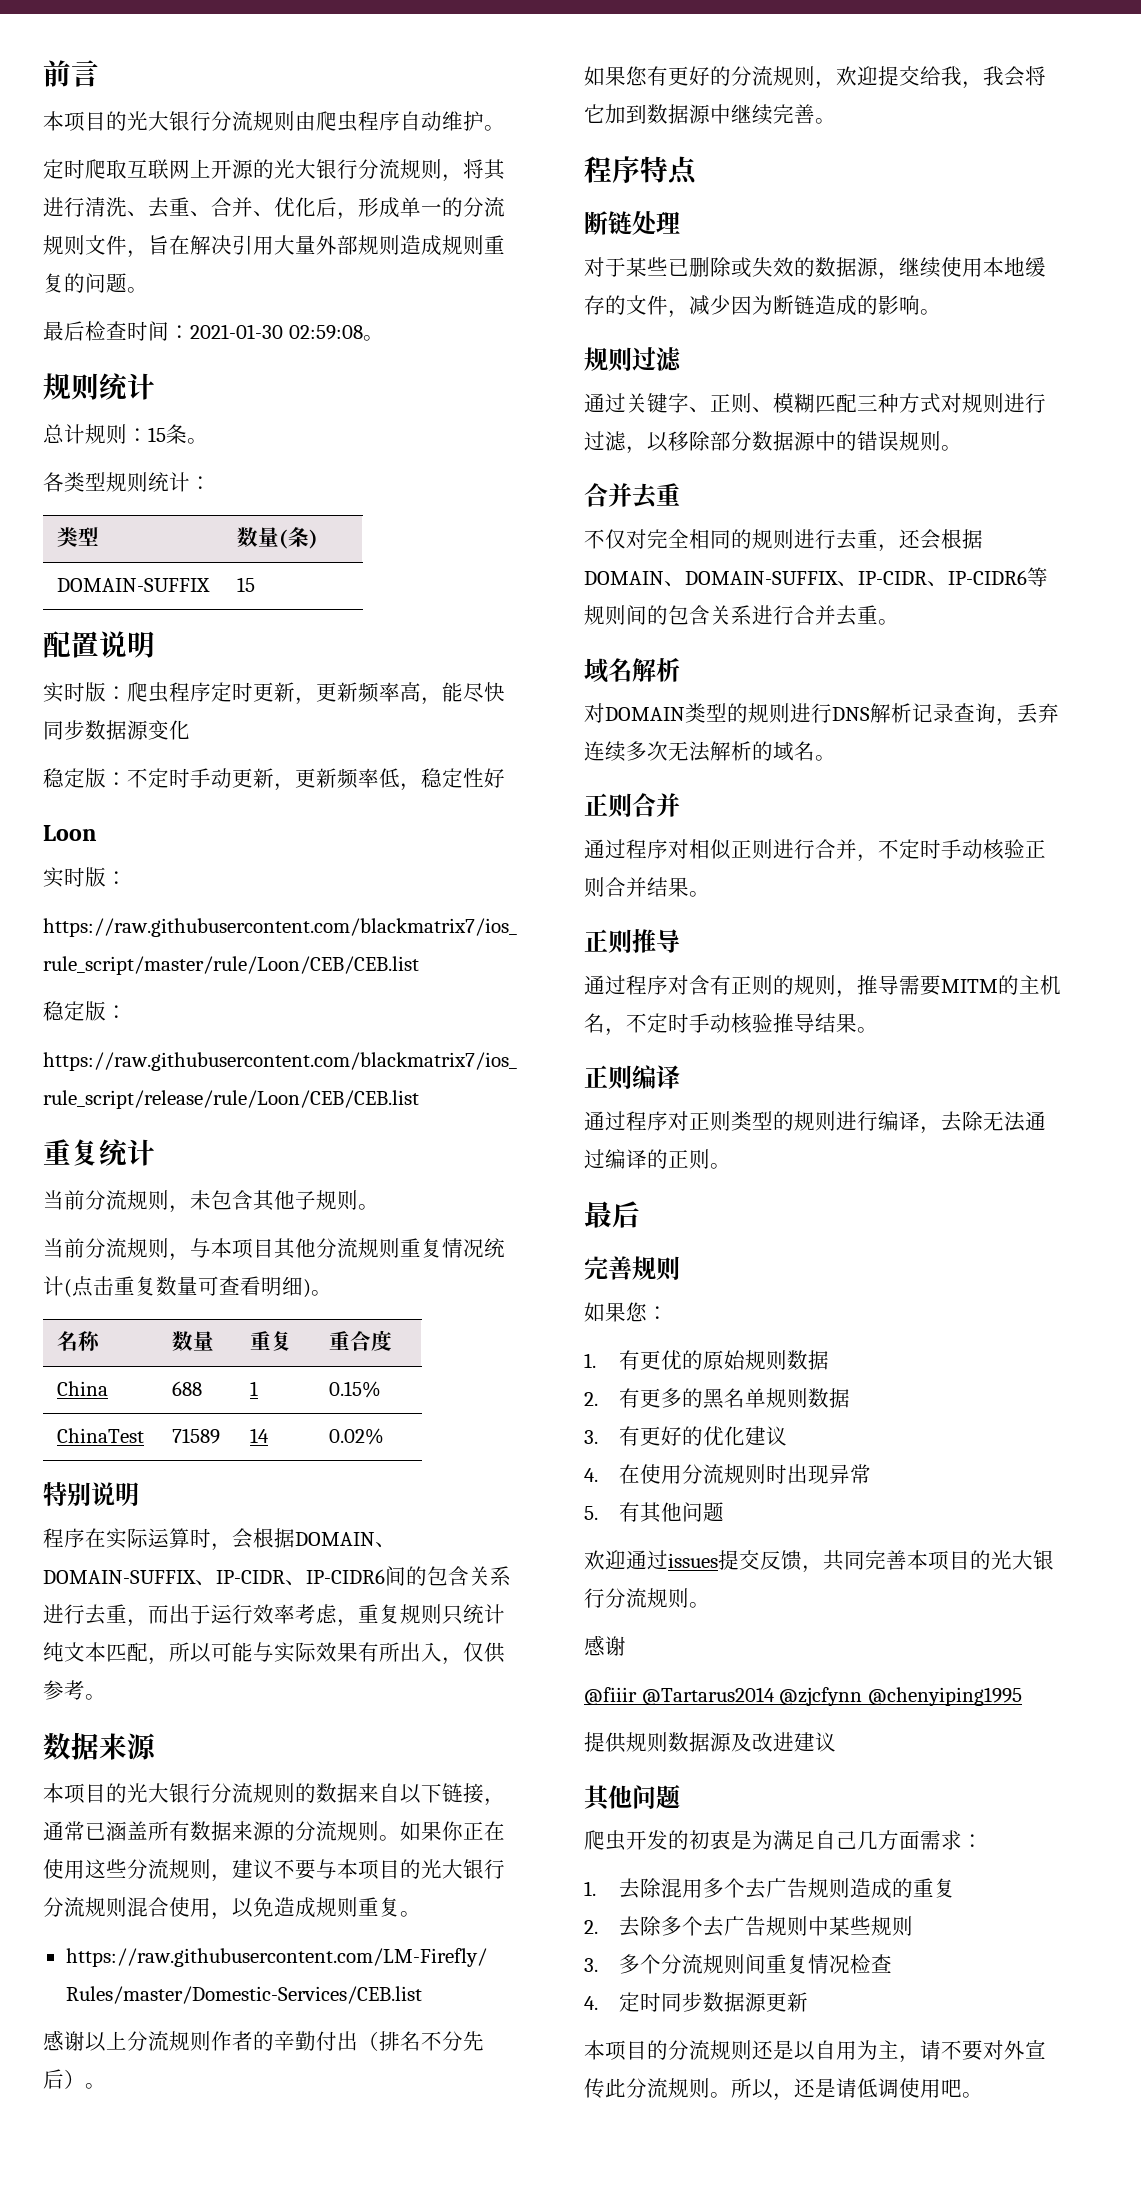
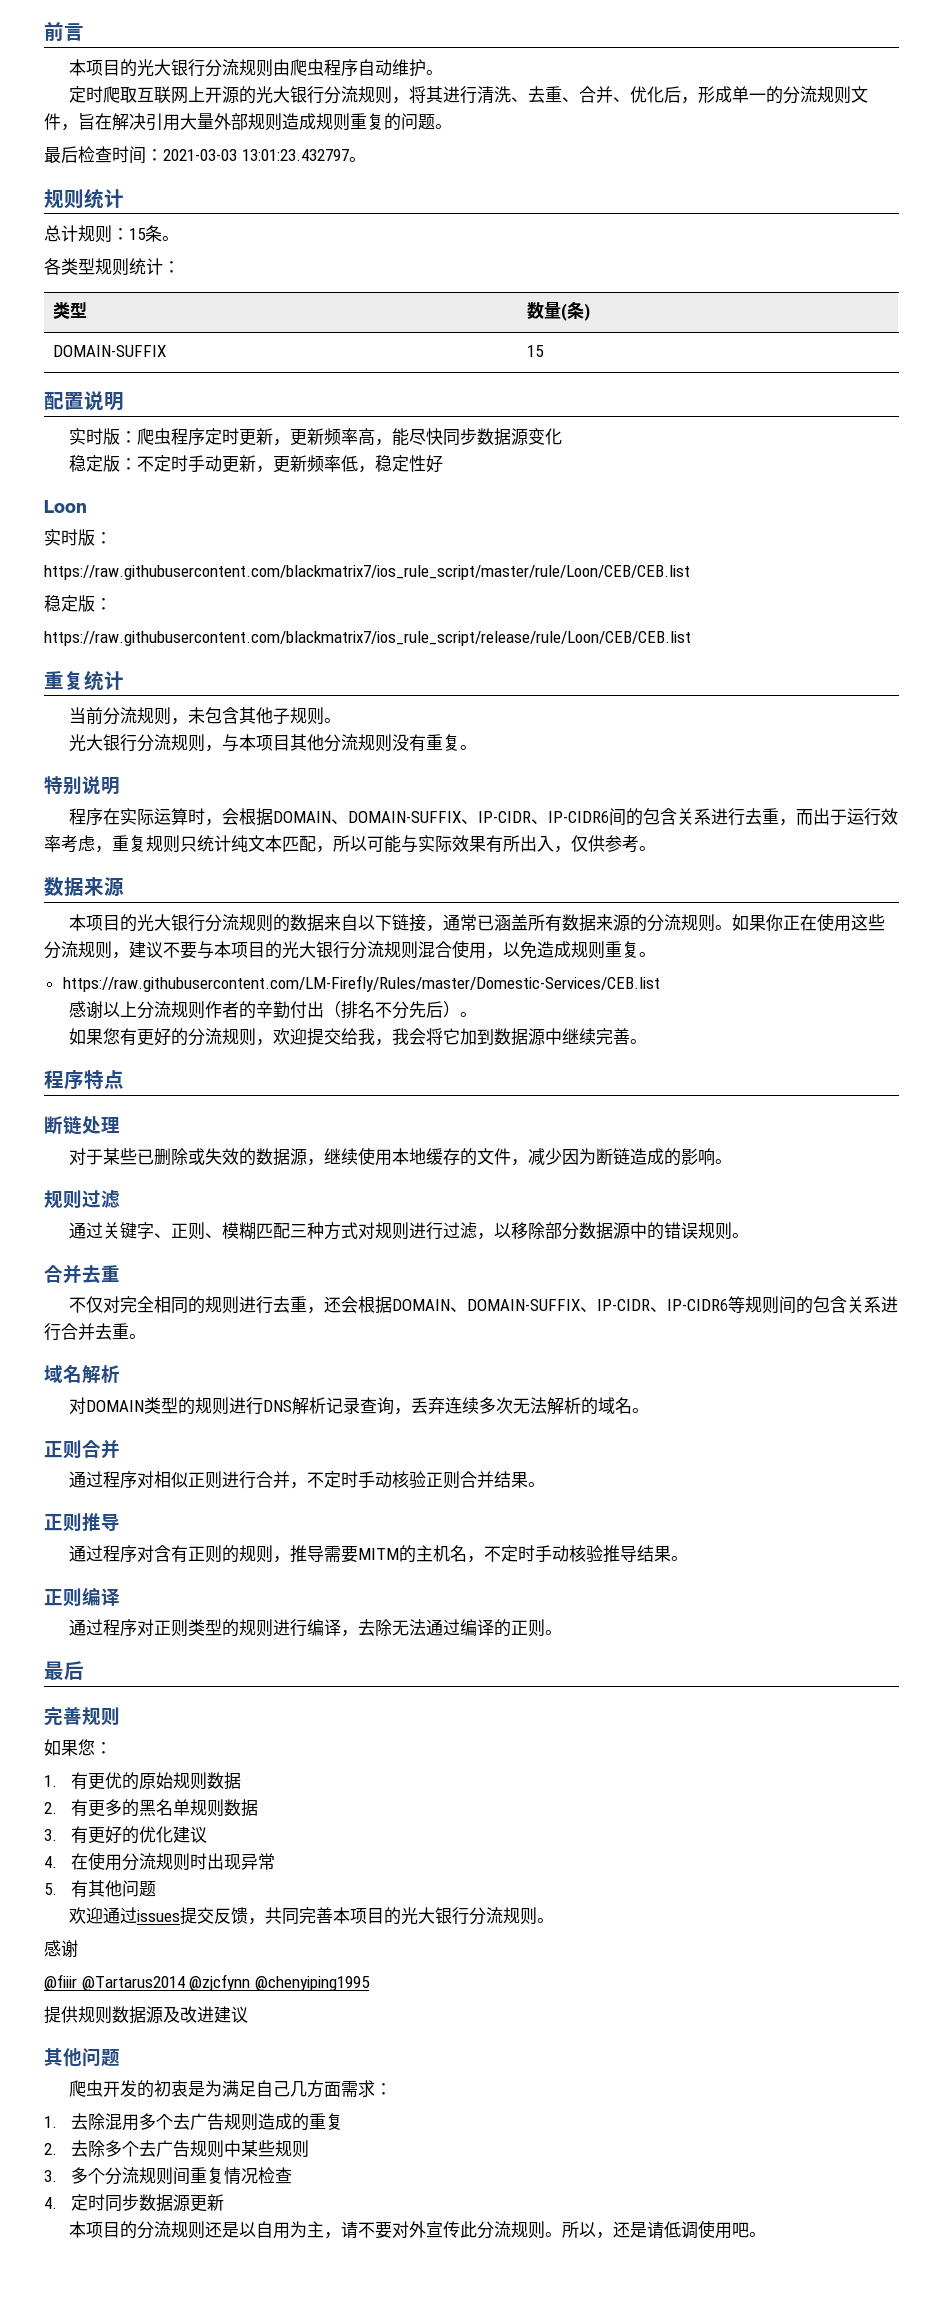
- 最后检查时间：2021-01-30 02:59:08。
+ 最后检查时间：2021-03-03 13:01:23.432797。
- 当前分流规则，与本项目其他分流规则重复情况统计(点击重复数量可查看明细)。
- 名称 | 数量 | 重复 | 重合度
- China | 688 | 1 | 0.15%
- ChinaTest | 71589 | 14 | 0.02%
+ 光大银行分流规则，与本项目其他分流规则没有重复。

